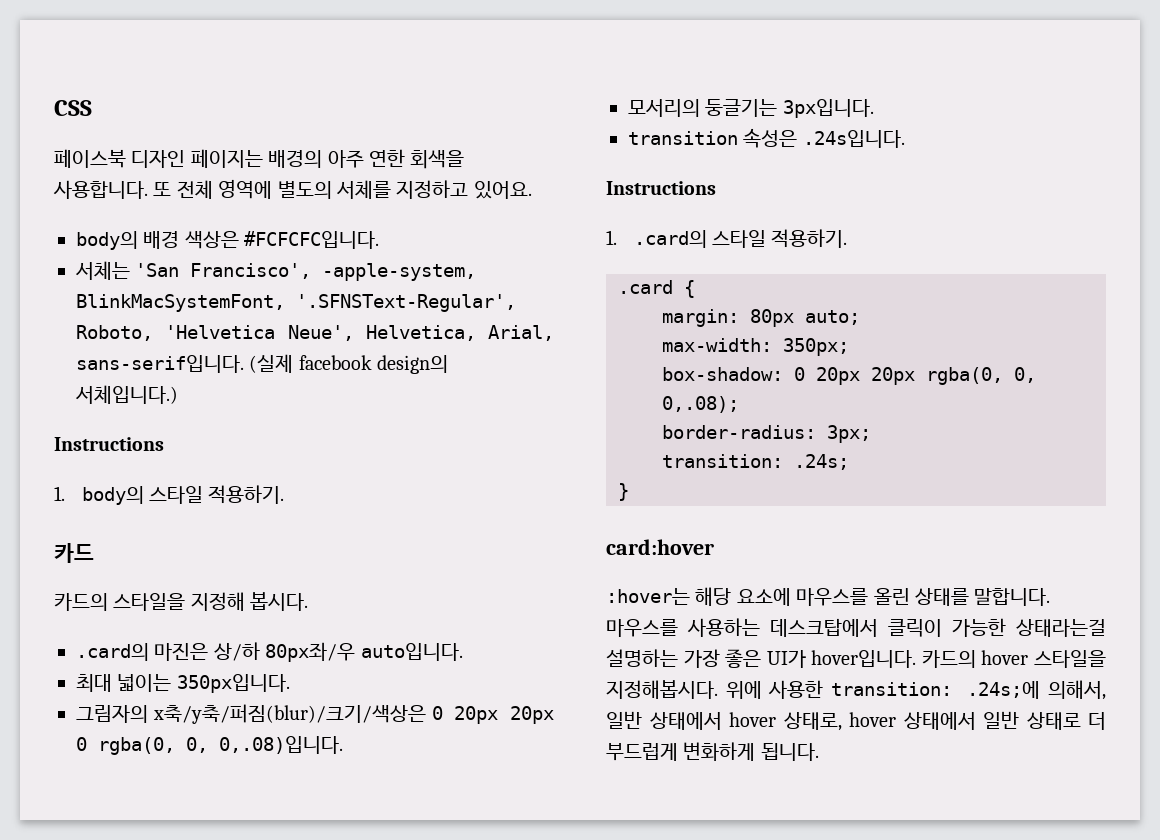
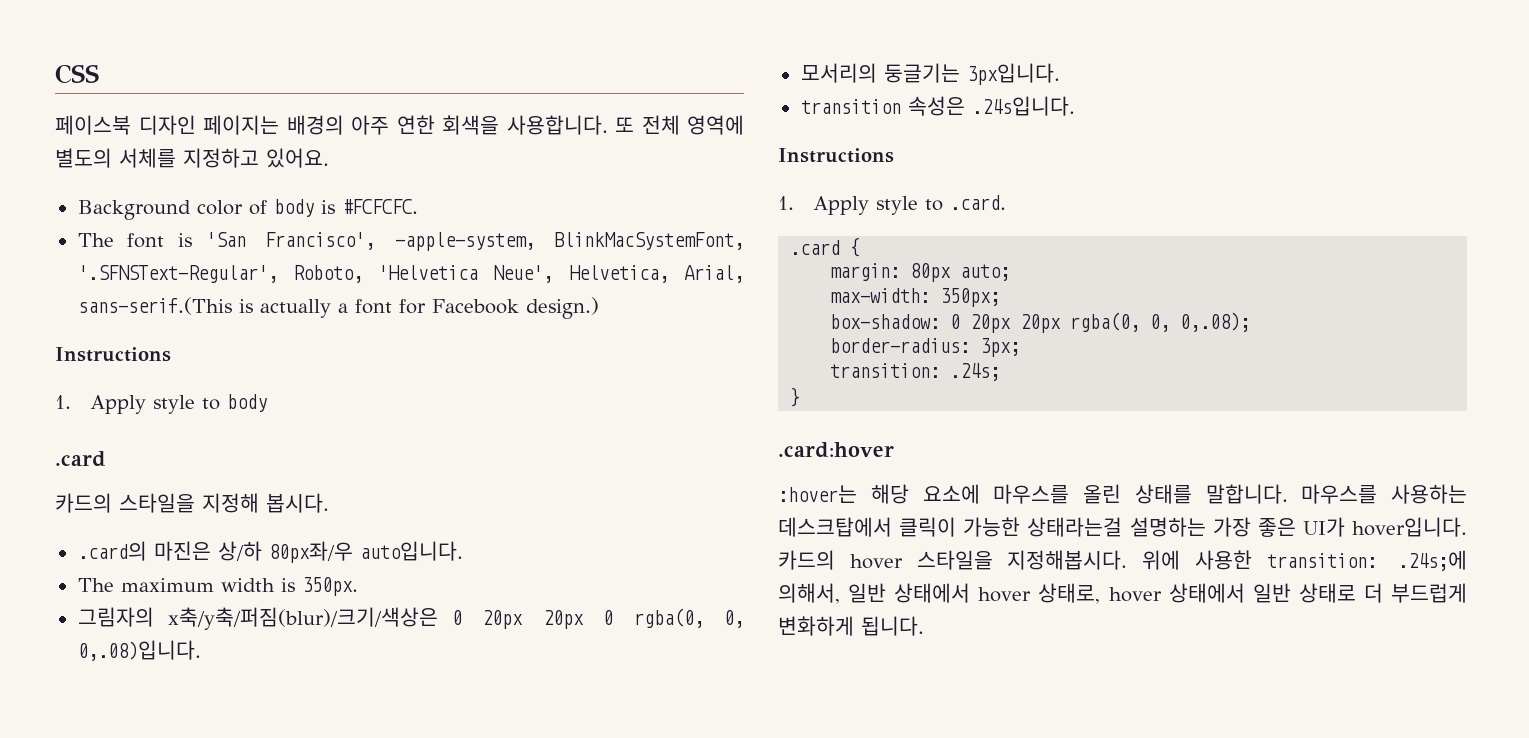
- body의 배경 색상은 #FCFCFC입니다.
- 서체는 'San Francisco', -apple-system, BlinkMacSystemFont, '.SFNSText-Regular', Roboto, 'Helvetica Neue', Helvetica, Arial, sans-serif입니다. (실제 facebook design의 서체입니다.)
+ Background color of body is #FCFCFC.
+ The font is 'San Francisco', -apple-system, BlinkMacSystemFont, '.SFNSText-Regular', Roboto, 'Helvetica Neue', Helvetica, Arial, sans-serif.(This is actually a font for Facebook design.)
  Instructions
- 1. body의 스타일 적용하기.
- 카드
+ 1. Apply style to body
+ .card
- 최대 넓이는 350px입니다.
+ The maximum width is 350px.
- 1. .card의 스타일 적용하기.
+ 1. Apply style to .card.
- card:hover
+ .card:hover

